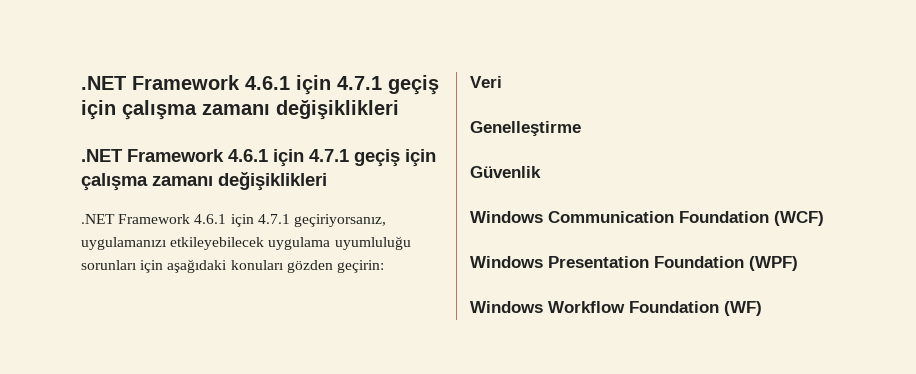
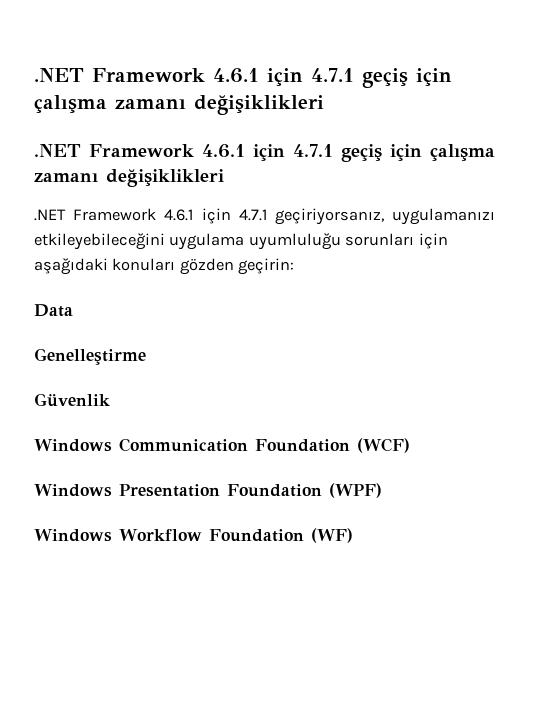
- .NET Framework 4.6.1 için 4.7.1 geçiriyorsanız, uygulamanızı etkileyebilecek uygulama uyumluluğu sorunları için aşağıdaki konuları gözden geçirin:
+ .NET Framework 4.6.1 için 4.7.1 geçiriyorsanız, uygulamanızı etkileyebileceğini uygulama uyumluluğu sorunları için aşağıdaki konuları gözden geçirin:
- Veri
+ Data

